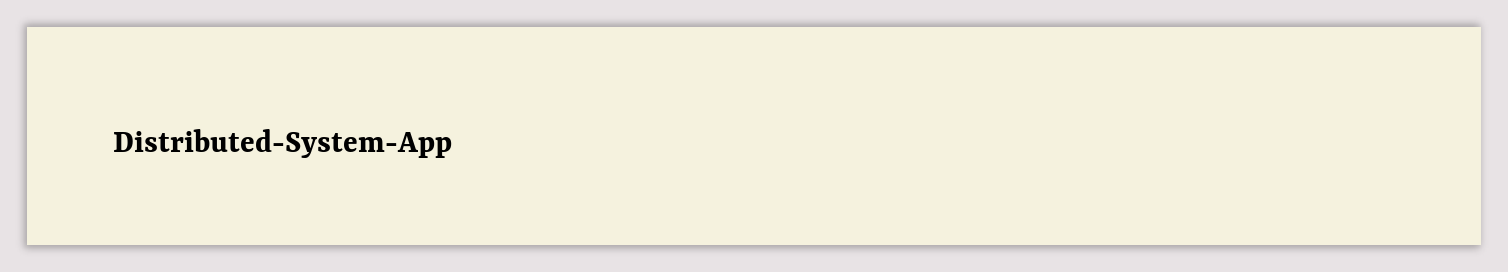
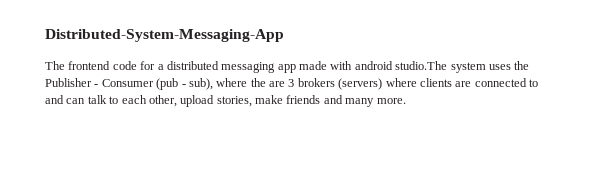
- Distributed-System-App
+ Distributed-System-Messaging-App
+ The frontend code for a distributed messaging app made with android studio.The system uses the Publisher - Consumer (pub - sub), where the are 3 brokers (servers) where clients are connected to and can talk to each other, upload stories, make friends and many more.

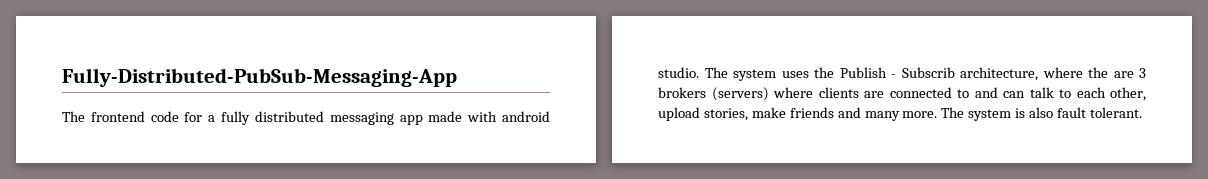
- Distributed-System-Messaging-App
+ Fully-Distributed-PubSub-Messaging-App
- The frontend code for a distributed messaging app made with android studio.The system uses the Publisher - Consumer (pub - sub), where the are 3 brokers (servers) where clients are connected to and can talk to each other, upload stories, make friends and many more.
+ The frontend code for a fully distributed messaging app made with android studio. The system uses the Publish - Subscrib architecture, where the are 3 brokers (servers) where clients are connected to and can talk to each other, upload stories, make friends and many more.
+ The system is also fault tolerant.

